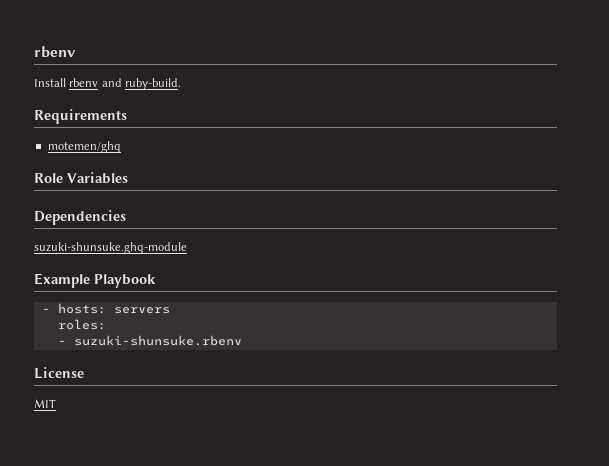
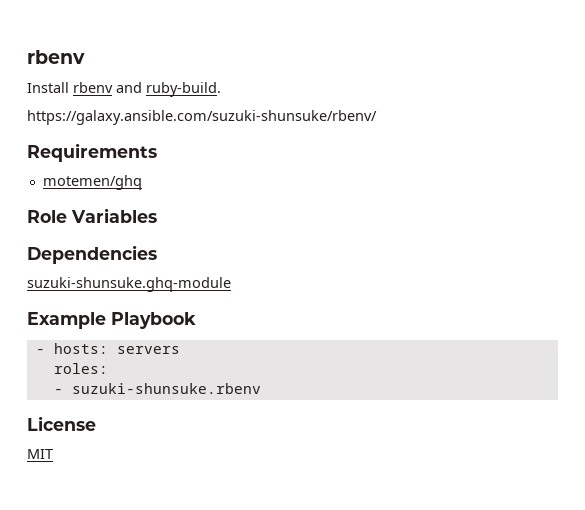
+ https://galaxy.ansible.com/suzuki-shunsuke/rbenv/

